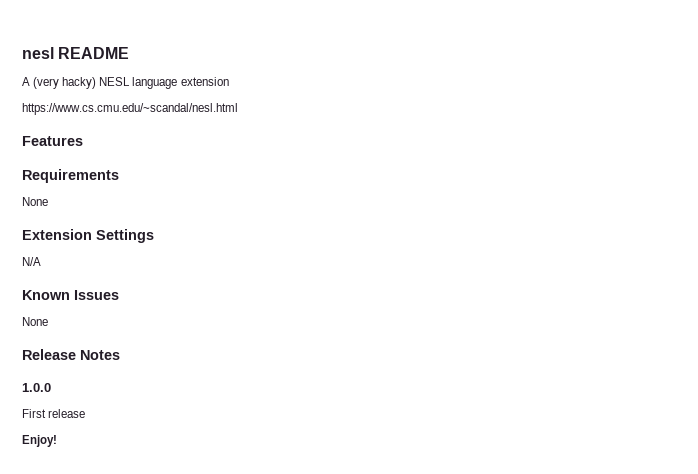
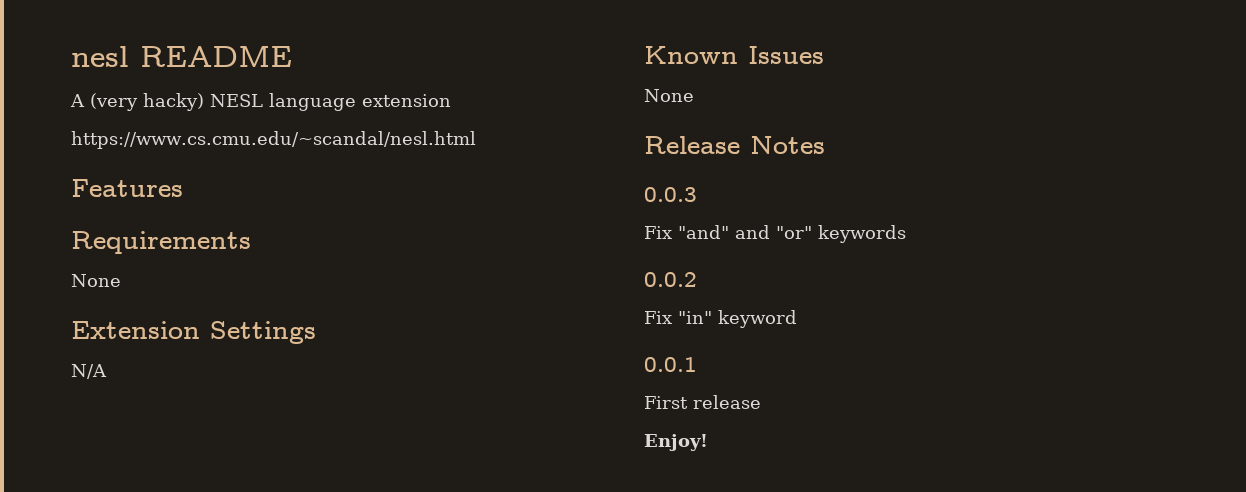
- 1.0.0
+ 0.0.3
+ Fix "and" and "or" keywords
+ 0.0.2
+ Fix "in" keyword
+ 0.0.1

